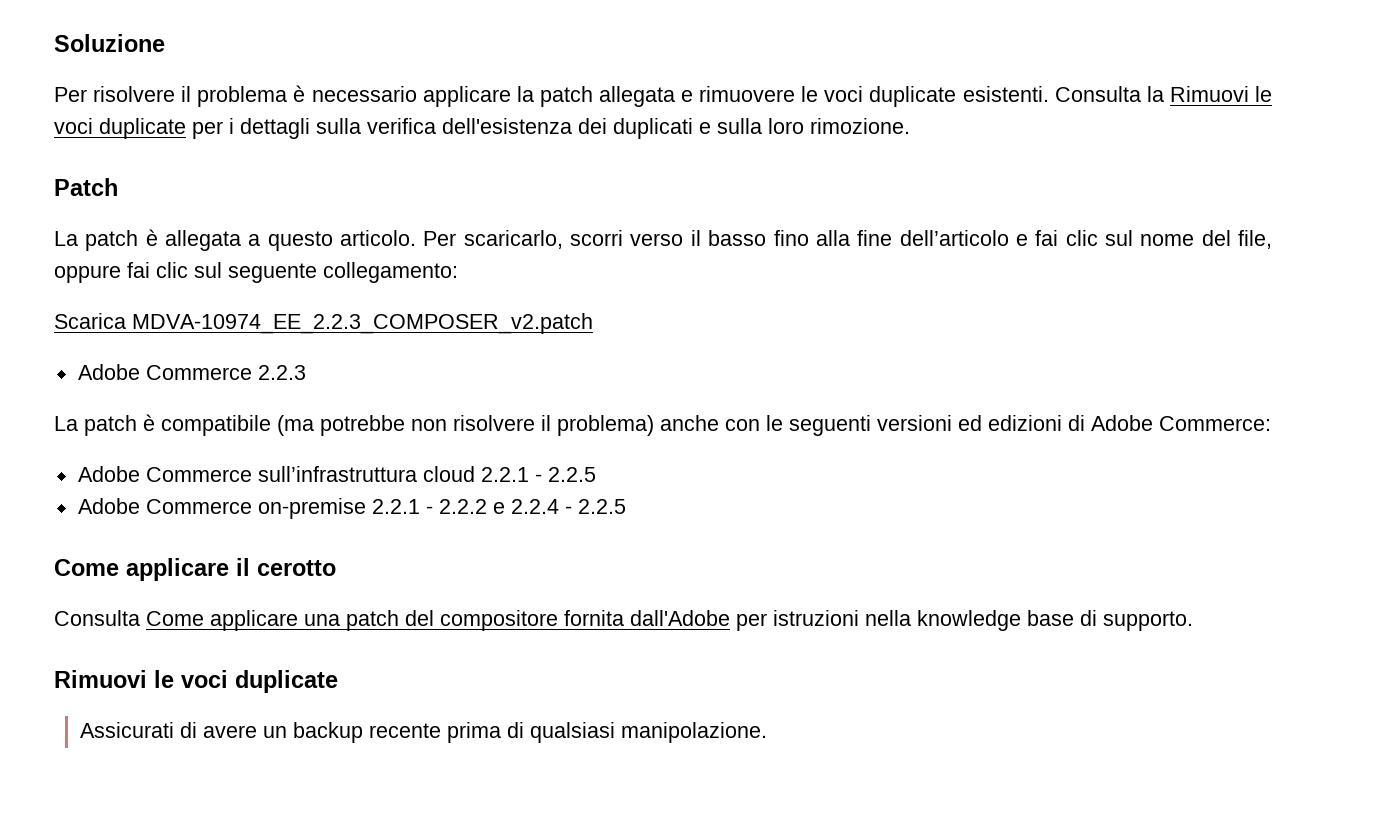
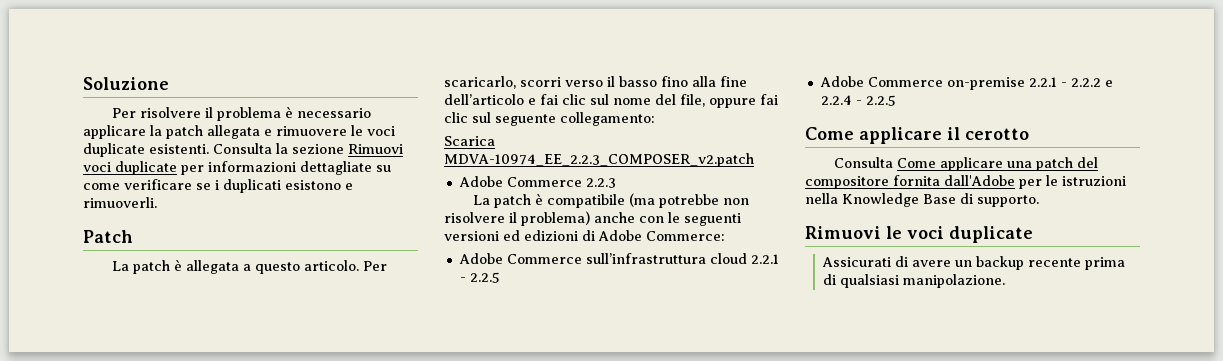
- Consulta la Rimuovi le voci duplicate per i dettagli sulla verifica dell'esistenza dei duplicati e sulla loro rimozione.
+ Consulta la sezione Rimuovi voci duplicate per informazioni dettagliate su come verificare se i duplicati esistono e rimuoverli.
- Consulta Come applicare una patch del compositore fornita dall'Adobe per istruzioni nella knowledge base di supporto.
+ Consulta Come applicare una patch del compositore fornita dall'Adobe per le istruzioni nella Knowledge Base di supporto.

